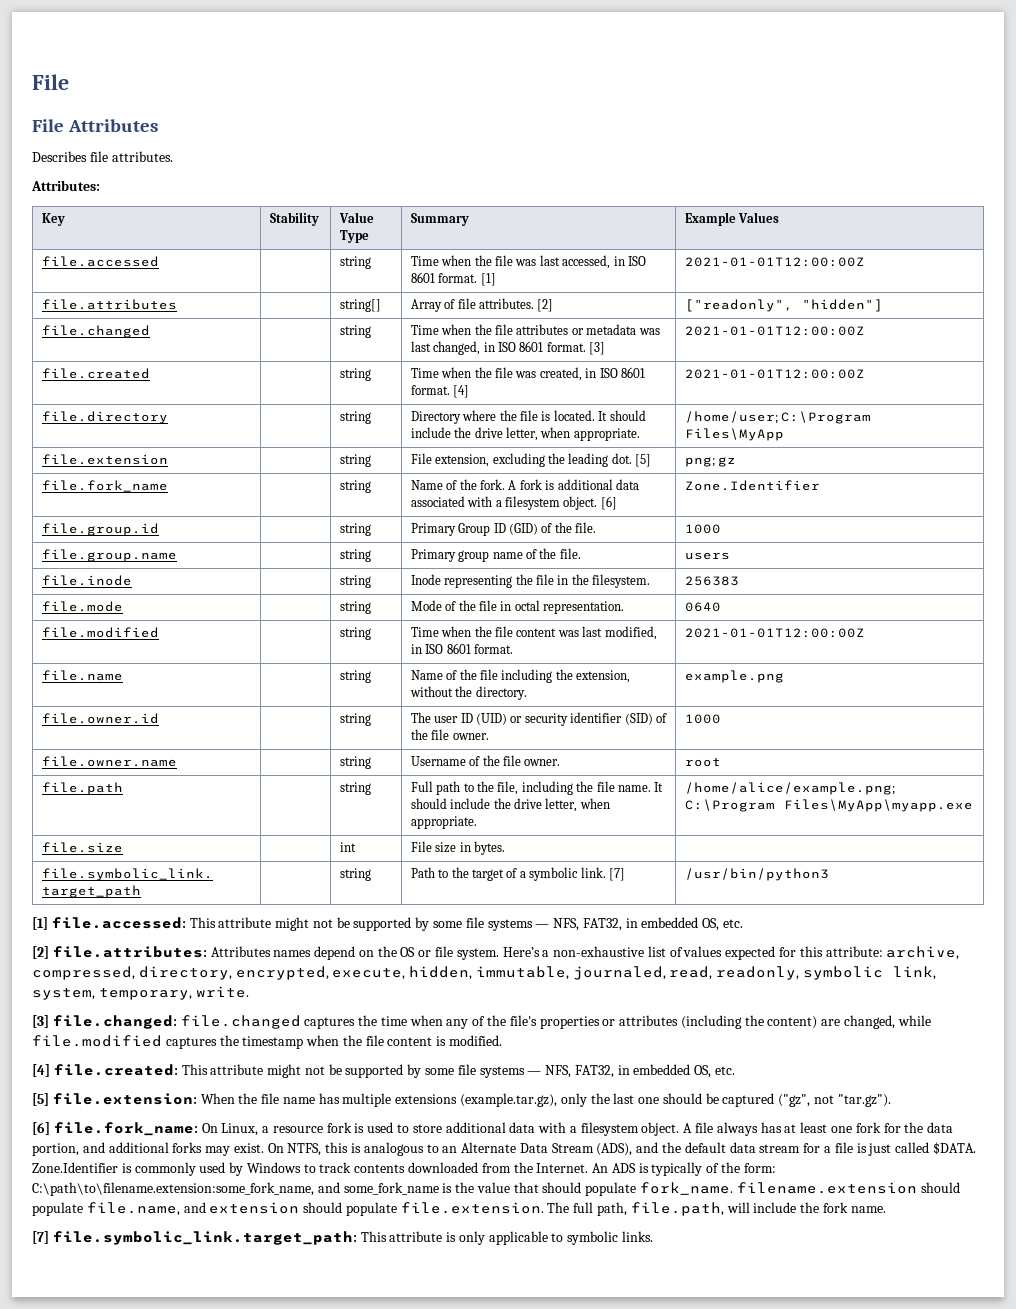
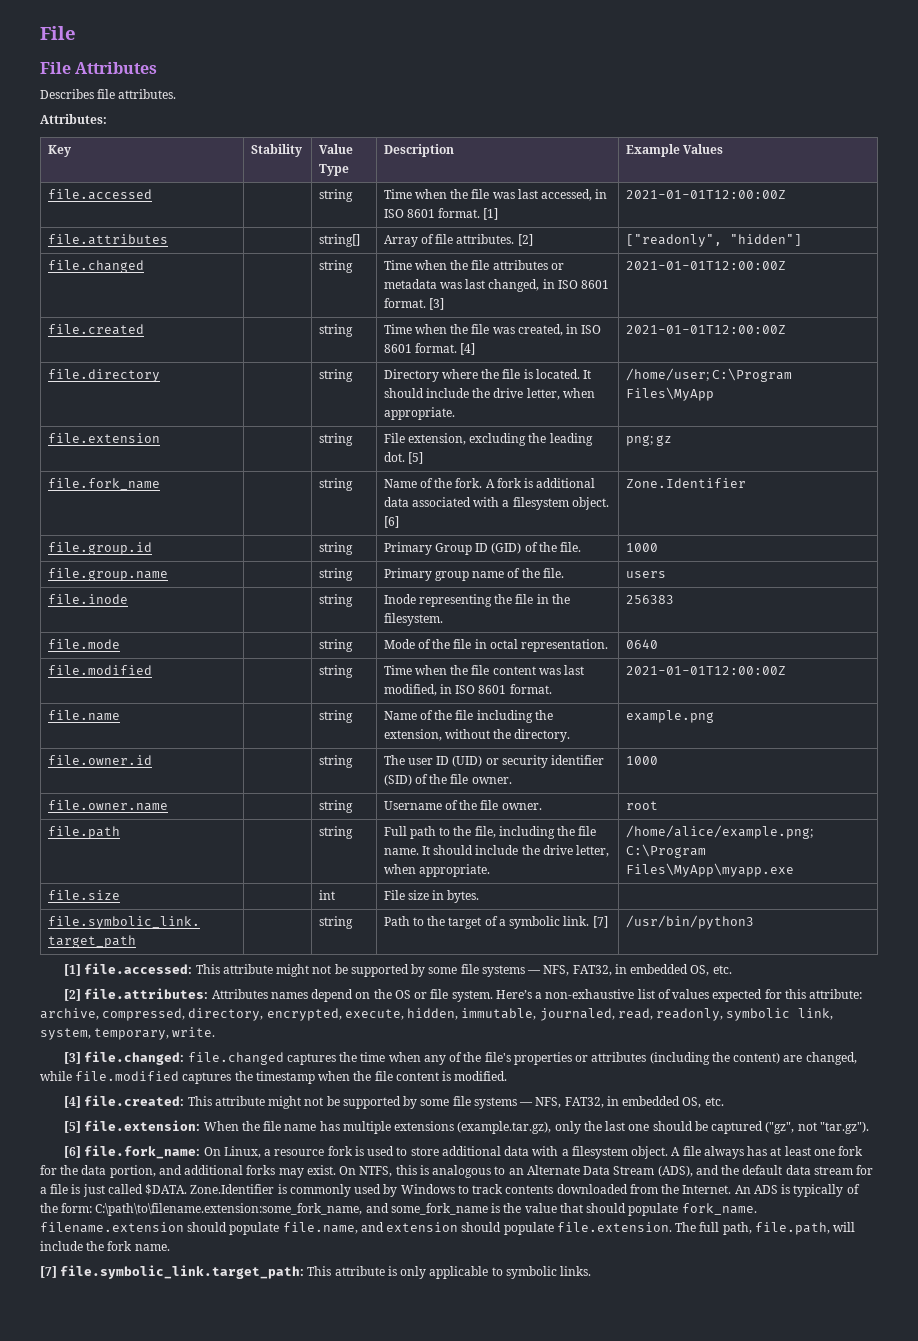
- Key | Stability | Value Type | Summary | Example Values
+ Key | Stability | Value Type | Description | Example Values

